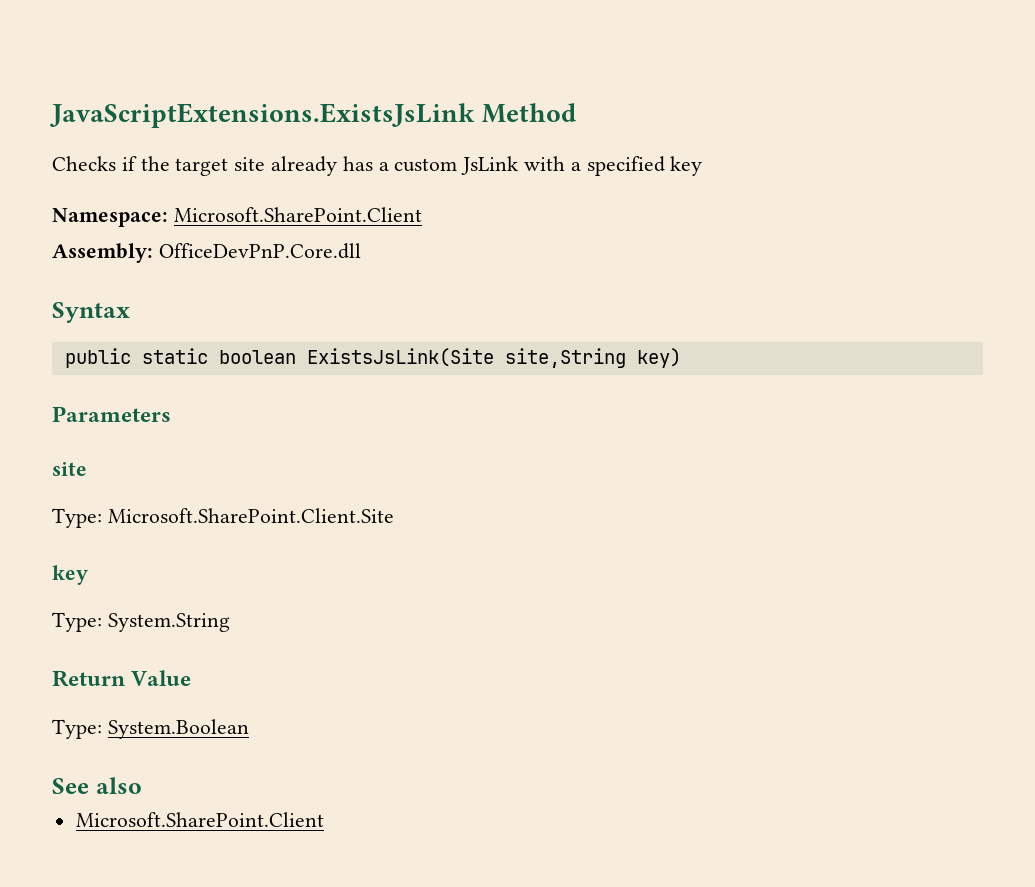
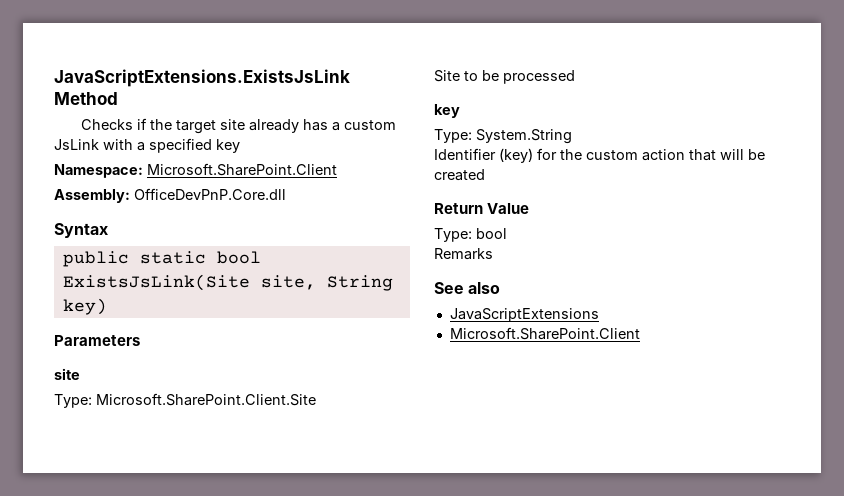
- public static boolean ExistsJsLink(Site site,String key)
+ public static bool ExistsJsLink(Site site, String key)
+ Site to be processed
+ Identifier (key) for the custom action that will be created
- Type: System.Boolean
+ Type: bool
+ Remarks
+ JavaScriptExtensions

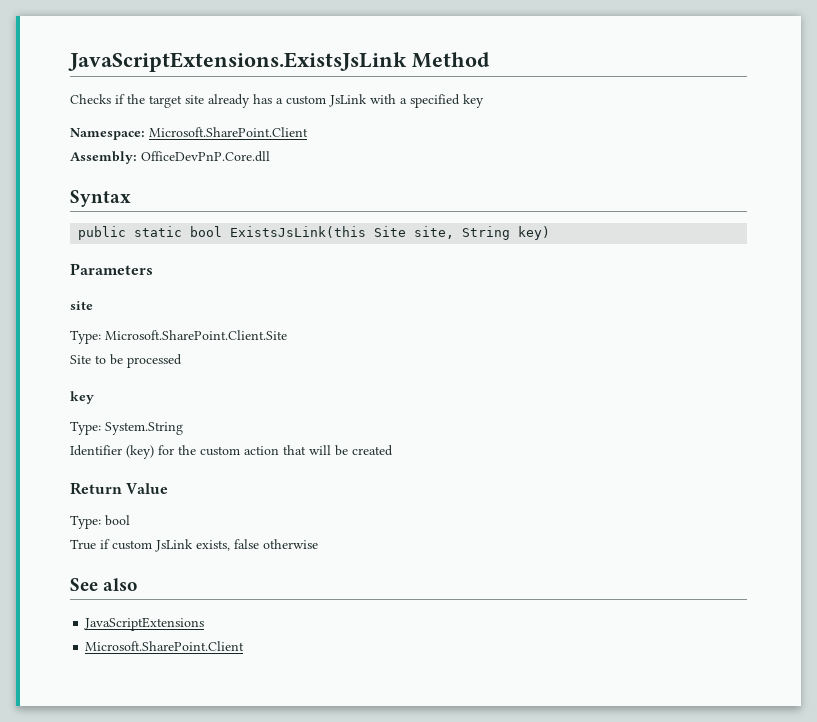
- public static bool ExistsJsLink(Site site, String key)
+ public static bool ExistsJsLink(this Site site, String key)
- Remarks
+ True if custom JsLink exists, false otherwise

